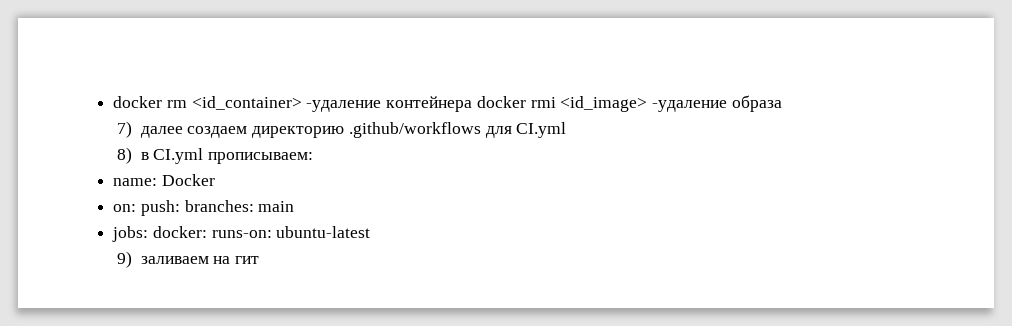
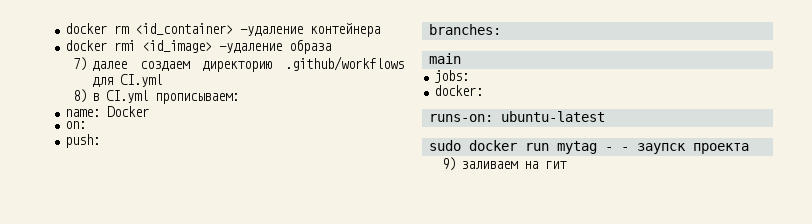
- docker rm <id_container> -удаление контейнера docker rmi <id_image> -удаление образа
+ docker rm <id_container> -удаление контейнера
+ docker rmi <id_image> -удаление образа
- on: push: branches: main
+ on:
+ push:
+ branches:
+ main
- jobs: docker: runs-on: ubuntu-latest
+ jobs:
+ docker:
+ runs-on: ubuntu-latest
+ sudo docker run mytag - - заупск проекта

